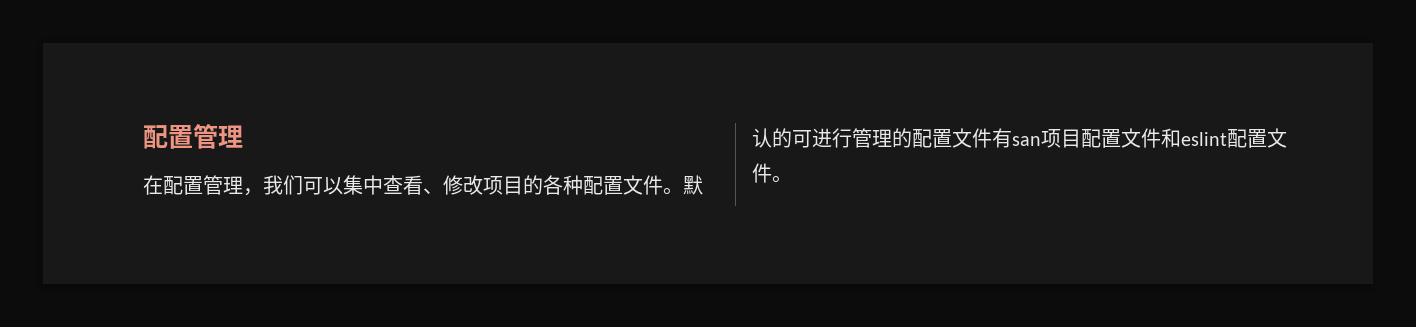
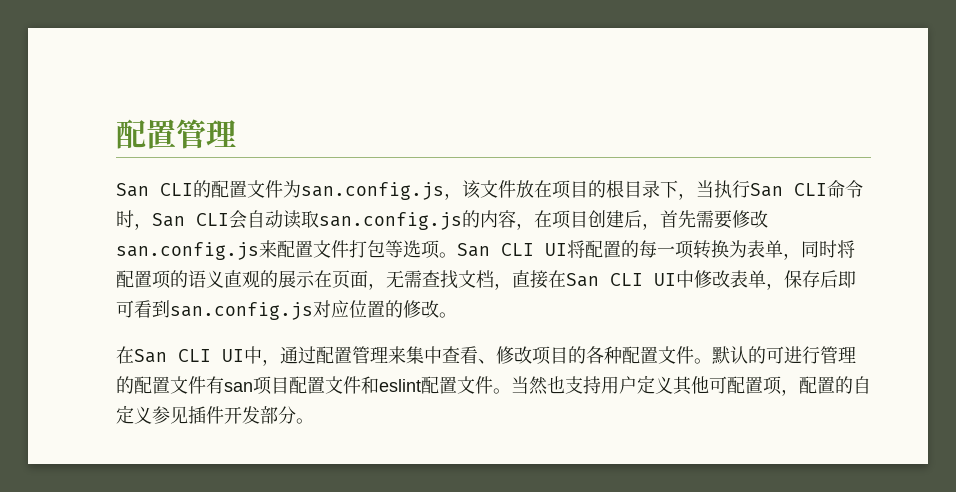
- 在配置管理，我们可以集中查看、修改项目的各种配置文件。
+ San CLI的配置文件为san.config.js，该文件放在项目的根目录下，当执行San CLI命令时，San CLI会自动读取san.config.js的内容，在项目创建后，首先需要修改san.config.js来配置文件打包等选项。San CLI UI将配置的每一项转换为表单，同时将配置项的语义直观的展示在页面，无需查找文档，直接在San CLI UI中修改表单，保存后即可看到san.config.js对应位置的修改。
+ 在San CLI UI中，通过配置管理来集中查看、修改项目的各种配置文件。
+ 当然也支持用户定义其他可配置项，配置的自定义参见插件开发部分。

